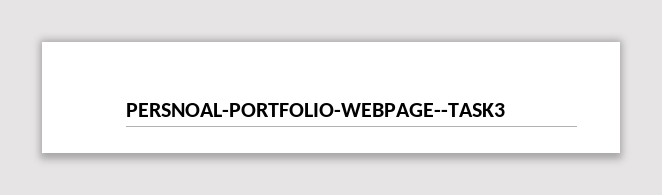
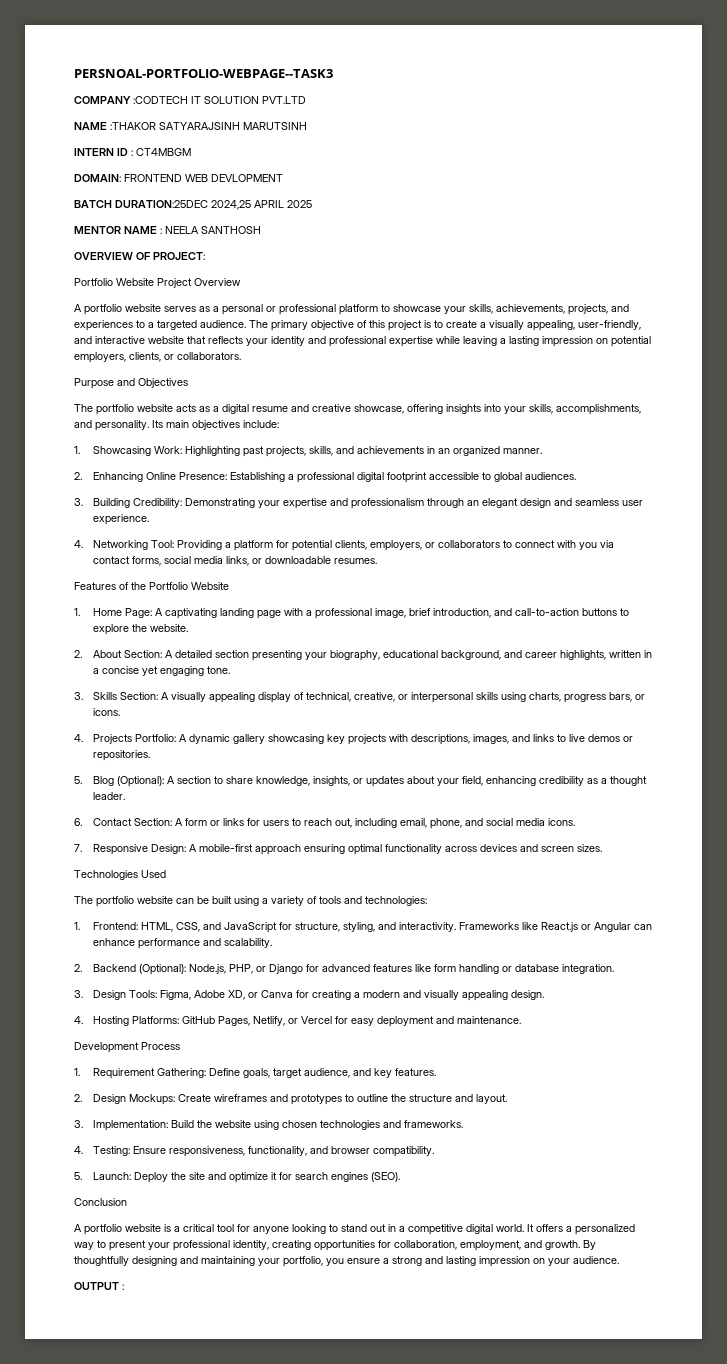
+ COMPANY :CODTECH IT SOLUTION PVT.LTD
+ NAME :THAKOR SATYARAJSINH MARUTSINH
+ INTERN ID : CT4MBGM
+ DOMAIN: FRONTEND WEB DEVLOPMENT
+ BATCH DURATION:25DEC 2024,25 APRIL 2025
+ MENTOR NAME : NEELA SANTHOSH
+ OVERVIEW OF PROJECT:
+ Portfolio Website Project Overview
+ A portfolio website serves as a personal or professional platform to showcase your skills, achievements, projects, and experiences to a targeted audience. The primary objective of this project is to create a visually appealing, user-friendly, and interactive website that reflects your identity and professional expertise while leaving a lasting impression on potential employers, clients, or collaborators.
+ Purpose and Objectives
+ The portfolio website acts as a digital resume and creative showcase, offering insights into your skills, accomplishments, and personality. Its main objectives include:
+ 1. Showcasing Work: Highlighting past projects, skills, and achievements in an organized manner.
+ 2. Enhancing Online Presence: Establishing a professional digital footprint accessible to global audiences.
+ 3. Building Credibility: Demonstrating your expertise and professionalism through an elegant design and seamless user experience.
+ 4. Networking Tool: Providing a platform for potential clients, employers, or collaborators to connect with you via contact forms, social media links, or downloadable resumes.
+ Features of the Portfolio Website
+ 1. Home Page: A captivating landing page with a professional image, brief introduction, and call-to-action buttons to explore the website.
+ 2. About Section: A detailed section presenting your biography, educational background, and career highlights, written in a concise yet engaging tone.
+ 3. Skills Section: A visually appealing display of technical, creative, or interpersonal skills using charts, progress bars, or icons.
+ 4. Projects Portfolio: A dynamic gallery showcasing key projects with descriptions, images, and links to live demos or repositories.
+ 5. Blog (Optional): A section to share knowledge, insights, or updates about your field, enhancing credibility as a thought leader.
+ 6. Contact Section: A form or links for users to reach out, including email, phone, and social media icons.
+ 7. Responsive Design: A mobile-first approach ensuring optimal functionality across devices and screen sizes.
+ Technologies Used
+ The portfolio website can be built using a variety of tools and technologies:
+ 1. Frontend: HTML, CSS, and JavaScript for structure, styling, and interactivity. Frameworks like React.js or Angular can enhance performance and scalability.
+ 2. Backend (Optional): Node.js, PHP, or Django for advanced features like form handling or database integration.
+ 3. Design Tools: Figma, Adobe XD, or Canva for creating a modern and visually appealing design.
+ 4. Hosting Platforms: GitHub Pages, Netlify, or Vercel for easy deployment and maintenance.
+ Development Process
+ 1. Requirement Gathering: Define goals, target audience, and key features.
+ 2. Design Mockups: Create wireframes and prototypes to outline the structure and layout.
+ 3. Implementation: Build the website using chosen technologies and frameworks.
+ 4. Testing: Ensure responsiveness, functionality, and browser compatibility.
+ 5. Launch: Deploy the site and optimize it for search engines (SEO).
+ Conclusion
+ A portfolio website is a critical tool for anyone looking to stand out in a competitive digital world. It offers a personalized way to present your professional identity, creating opportunities for collaboration, employment, and growth. By thoughtfully designing and maintaining your portfolio, you ensure a strong and lasting impression on your audience.
+ OUTPUT :

